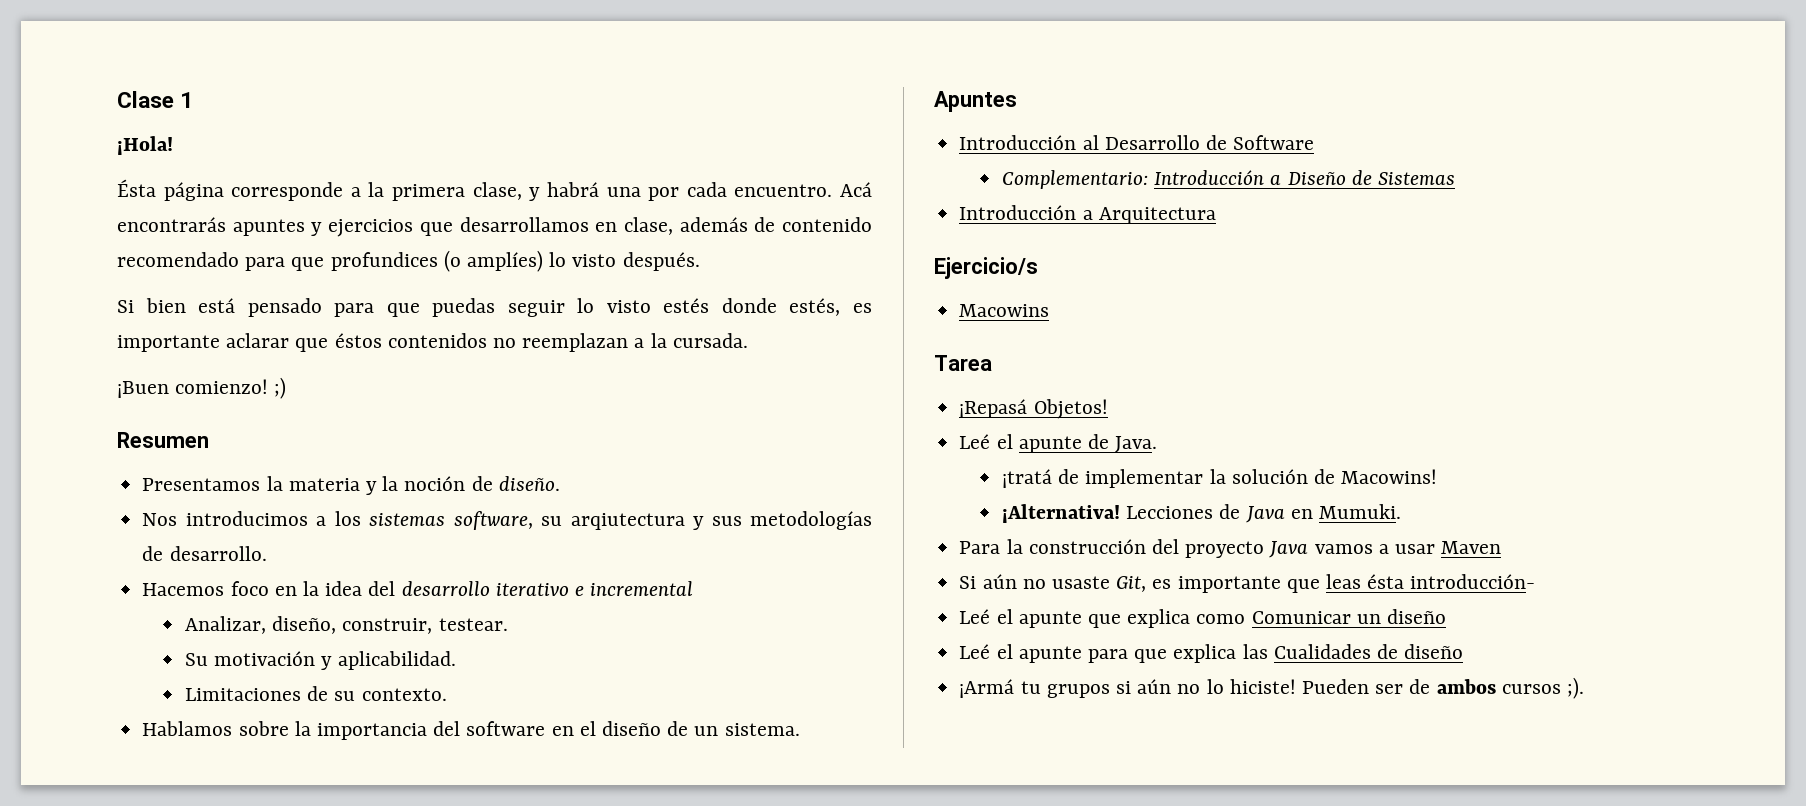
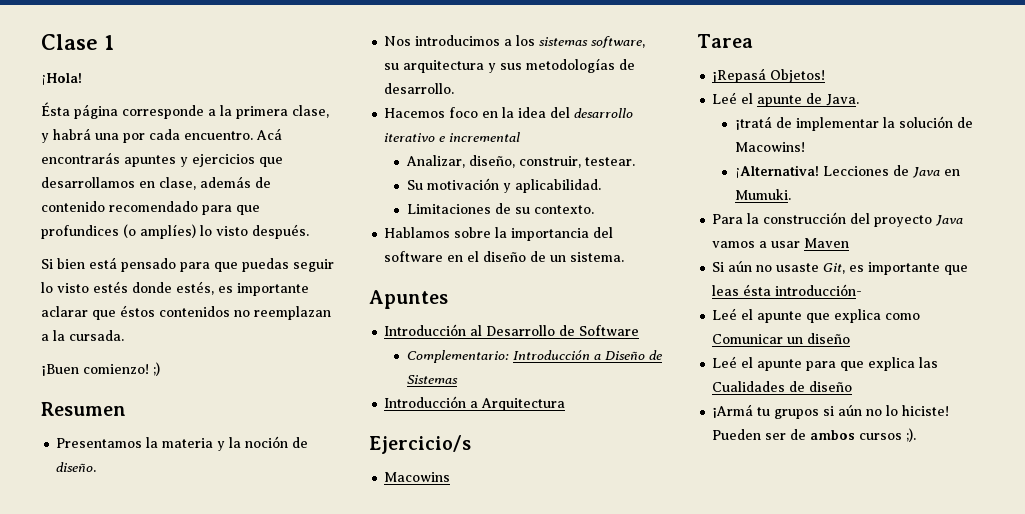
- Nos introducimos a los sistemas software, su arqiutectura y sus metodologías de desarrollo.
+ Nos introducimos a los sistemas software, su arquitectura y sus metodologías de desarrollo.

